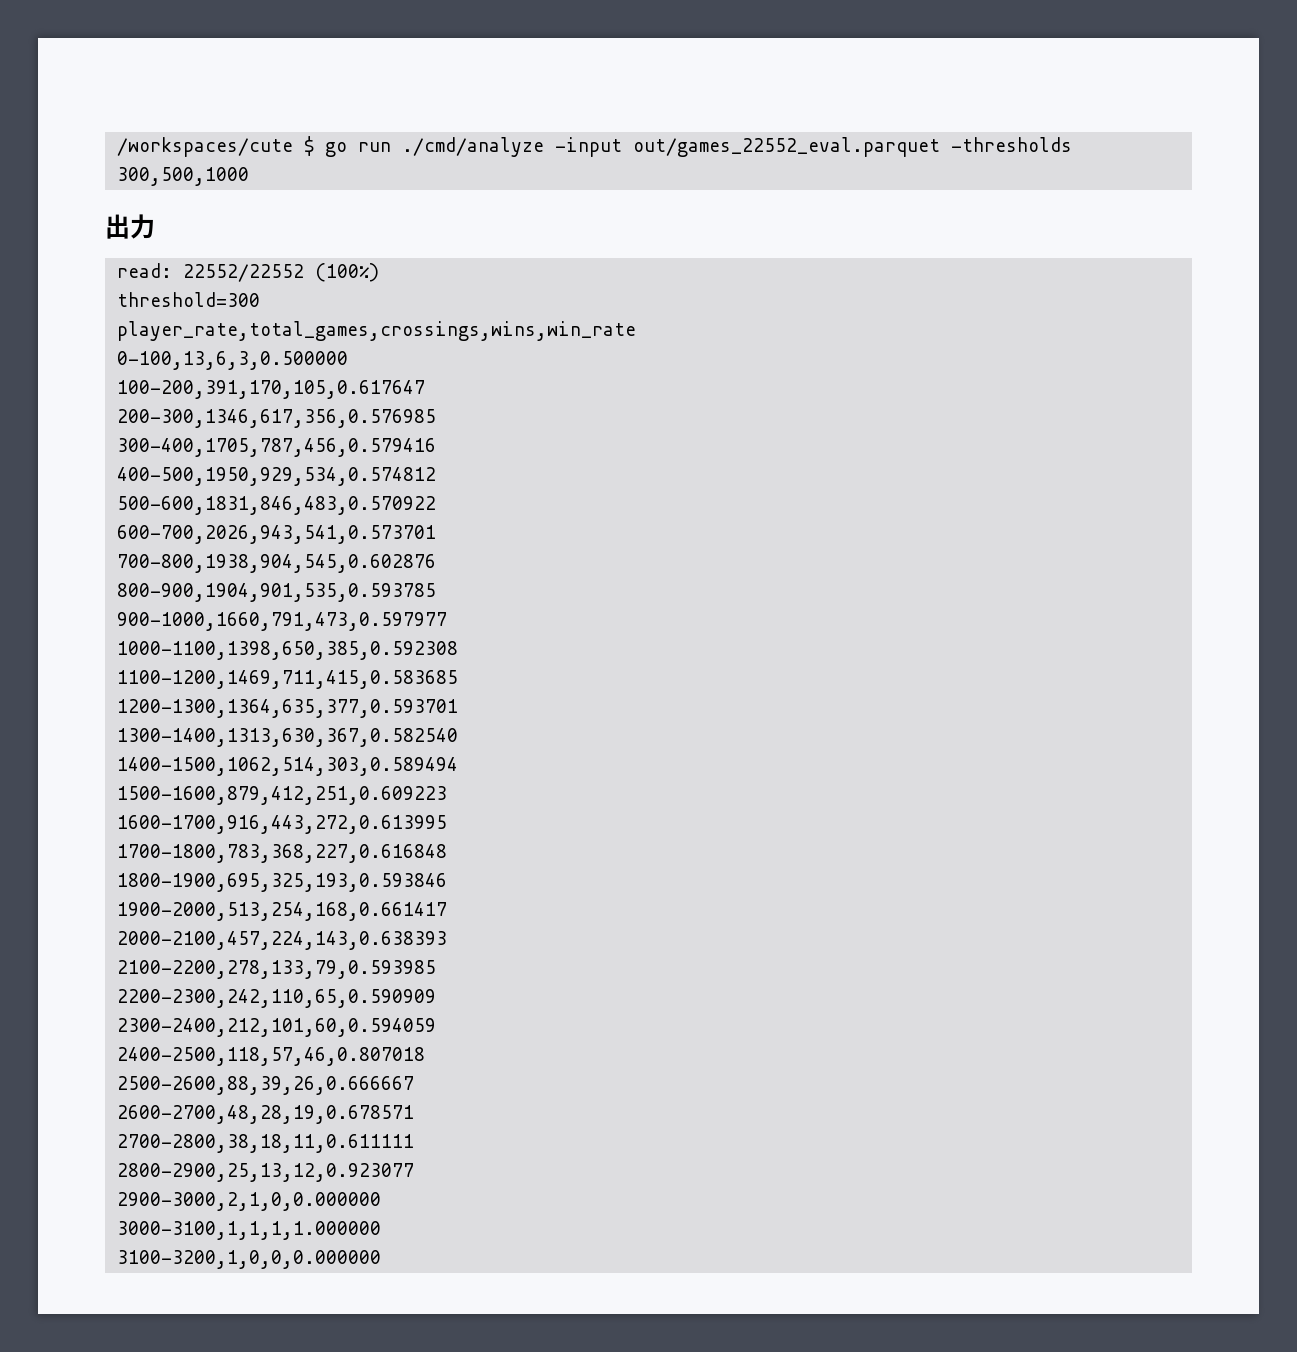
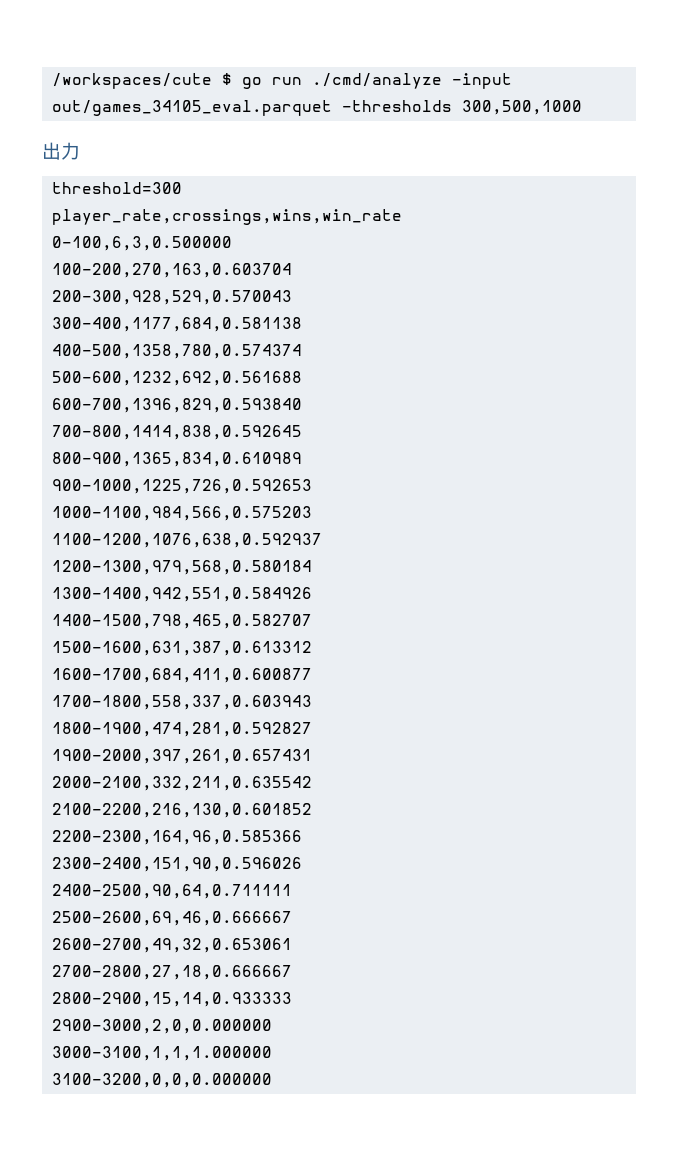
- /workspaces/cute $ go run ./cmd/analyze -input out/games_22552_eval.parquet -thresholds 300,500,1000
+ /workspaces/cute $ go run ./cmd/analyze -input out/games_34105_eval.parquet -thresholds 300,500,1000
- read: 22552/22552 (100%)
  threshold=300
- player_rate,total_games,crossings,wins,win_rate
- 0-100,13,6,3,0.500000
- 100-200,391,170,105,0.617647
- 200-300,1346,617,356,0.576985
- 300-400,1705,787,456,0.579416
- 400-500,1950,929,534,0.574812
- 500-600,1831,846,483,0.570922
- 600-700,2026,943,541,0.573701
- 700-800,1938,904,545,0.602876
- 800-900,1904,901,535,0.593785
- 900-1000,1660,791,473,0.597977
- 1000-1100,1398,650,385,0.592308
- 1100-1200,1469,711,415,0.583685
- 1200-1300,1364,635,377,0.593701
- 1300-1400,1313,630,367,0.582540
- 1400-1500,1062,514,303,0.589494
- 1500-1600,879,412,251,0.609223
- 1600-1700,916,443,272,0.613995
- 1700-1800,783,368,227,0.616848
- 1800-1900,695,325,193,0.593846
- 1900-2000,513,254,168,0.661417
- 2000-2100,457,224,143,0.638393
- 2100-2200,278,133,79,0.593985
- 2200-2300,242,110,65,0.590909
- 2300-2400,212,101,60,0.594059
- 2400-2500,118,57,46,0.807018
- 2500-2600,88,39,26,0.666667
- 2600-2700,48,28,19,0.678571
- 2700-2800,38,18,11,0.611111
- 2800-2900,25,13,12,0.923077
- 2900-3000,2,1,0,0.000000
- 3000-3100,1,1,1,1.000000
- 3100-3200,1,0,0,0.000000
+ player_rate,crossings,wins,win_rate
+ 0-100,6,3,0.500000
+ 100-200,270,163,0.603704
+ 200-300,928,529,0.570043
+ 300-400,1177,684,0.581138
+ 400-500,1358,780,0.574374
+ 500-600,1232,692,0.561688
+ 600-700,1396,829,0.593840
+ 700-800,1414,838,0.592645
+ 800-900,1365,834,0.610989
+ 900-1000,1225,726,0.592653
+ 1000-1100,984,566,0.575203
+ 1100-1200,1076,638,0.592937
+ 1200-1300,979,568,0.580184
+ 1300-1400,942,551,0.584926
+ 1400-1500,798,465,0.582707
+ 1500-1600,631,387,0.613312
+ 1600-1700,684,411,0.600877
+ 1700-1800,558,337,0.603943
+ 1800-1900,474,281,0.592827
+ 1900-2000,397,261,0.657431
+ 2000-2100,332,211,0.635542
+ 2100-2200,216,130,0.601852
+ 2200-2300,164,96,0.585366
+ 2300-2400,151,90,0.596026
+ 2400-2500,90,64,0.711111
+ 2500-2600,69,46,0.666667
+ 2600-2700,49,32,0.653061
+ 2700-2800,27,18,0.666667
+ 2800-2900,15,14,0.933333
+ 2900-3000,2,0,0.000000
+ 3000-3100,1,1,1.000000
+ 3100-3200,0,0,0.000000

